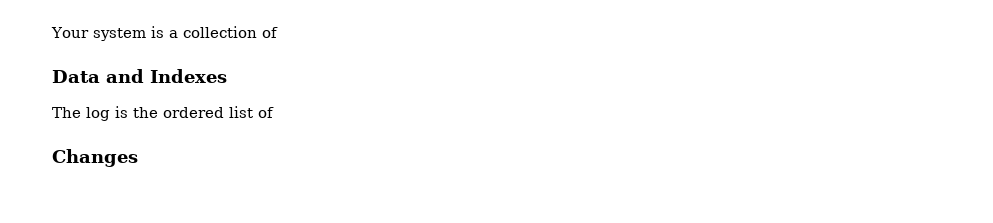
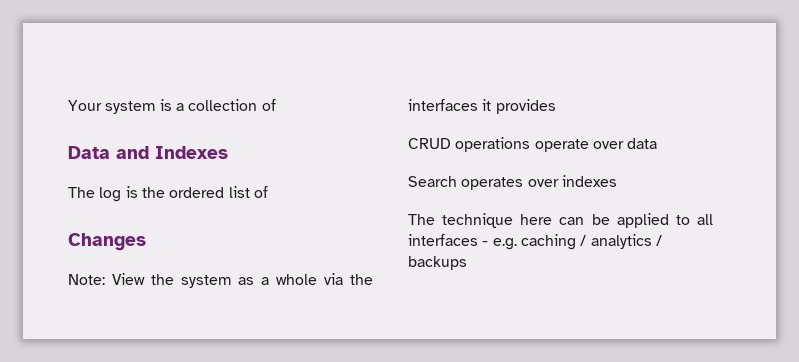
+ Note: View the system as a whole via the interfaces it provides
+ CRUD operations operate over data
+ Search operates over indexes
+ The technique here can be applied to all interfaces - e.g. caching / analytics / backups

